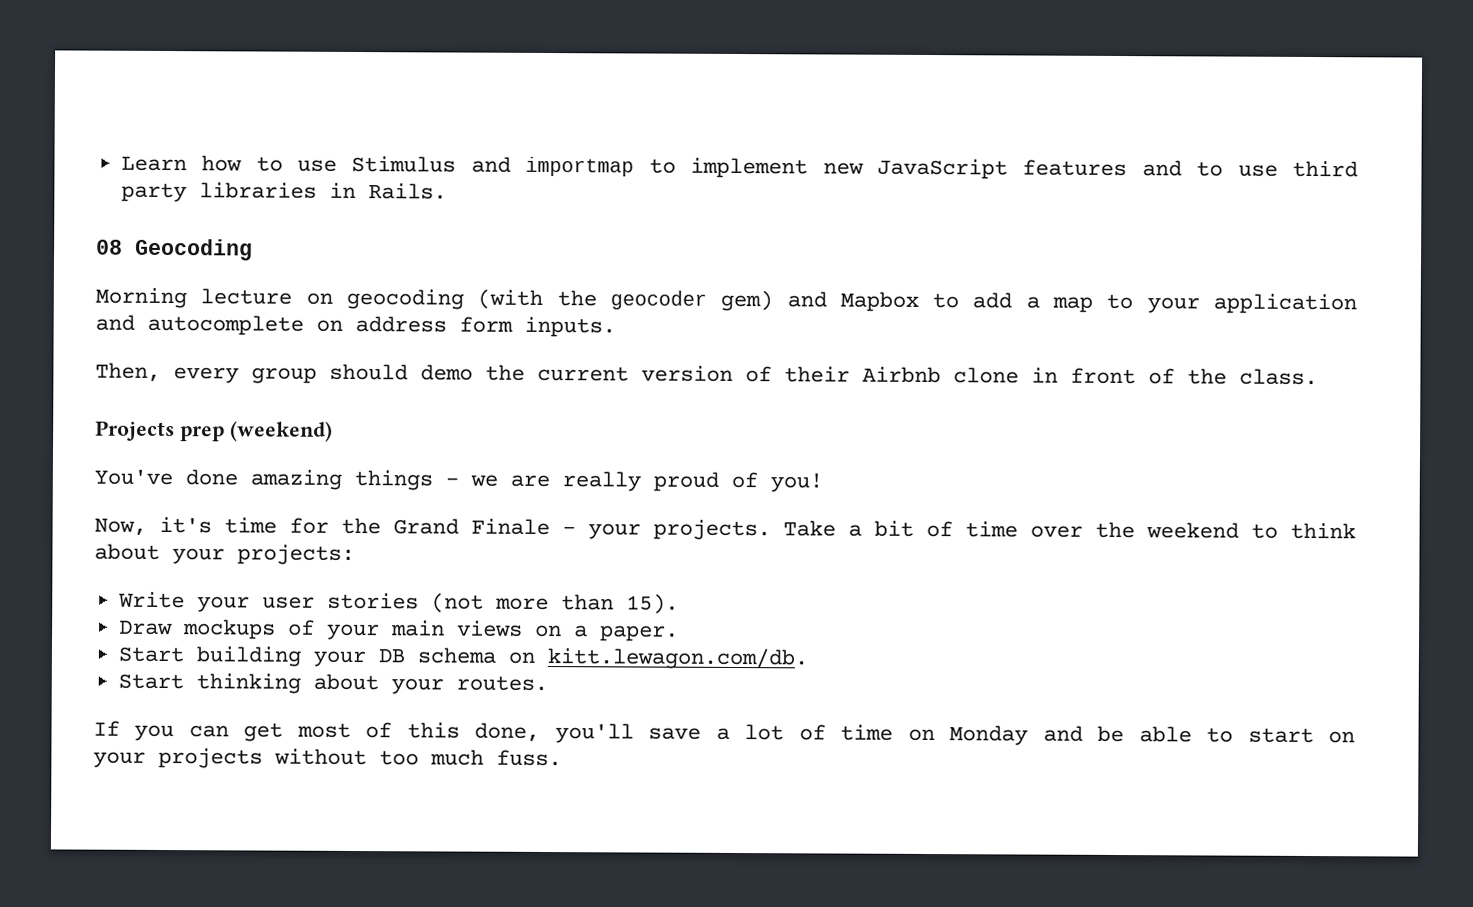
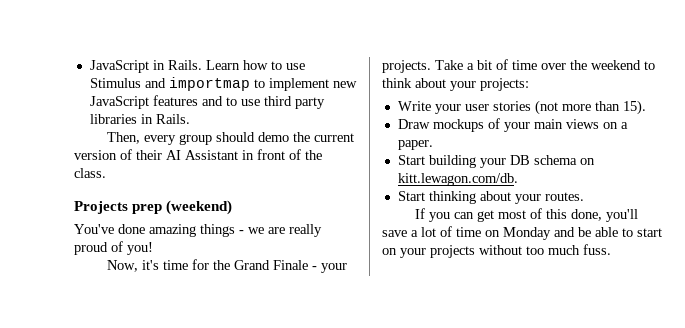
+ JavaScript in Rails.
- 08 Geocoding
- Morning lecture on geocoding (with the geocoder gem) and Mapbox to add a map to your application and autocomplete on address form inputs.
- Then, every group should demo the current version of their Airbnb clone in front of the class.
+ Then, every group should demo the current version of their AI Assistant in front of the class.

